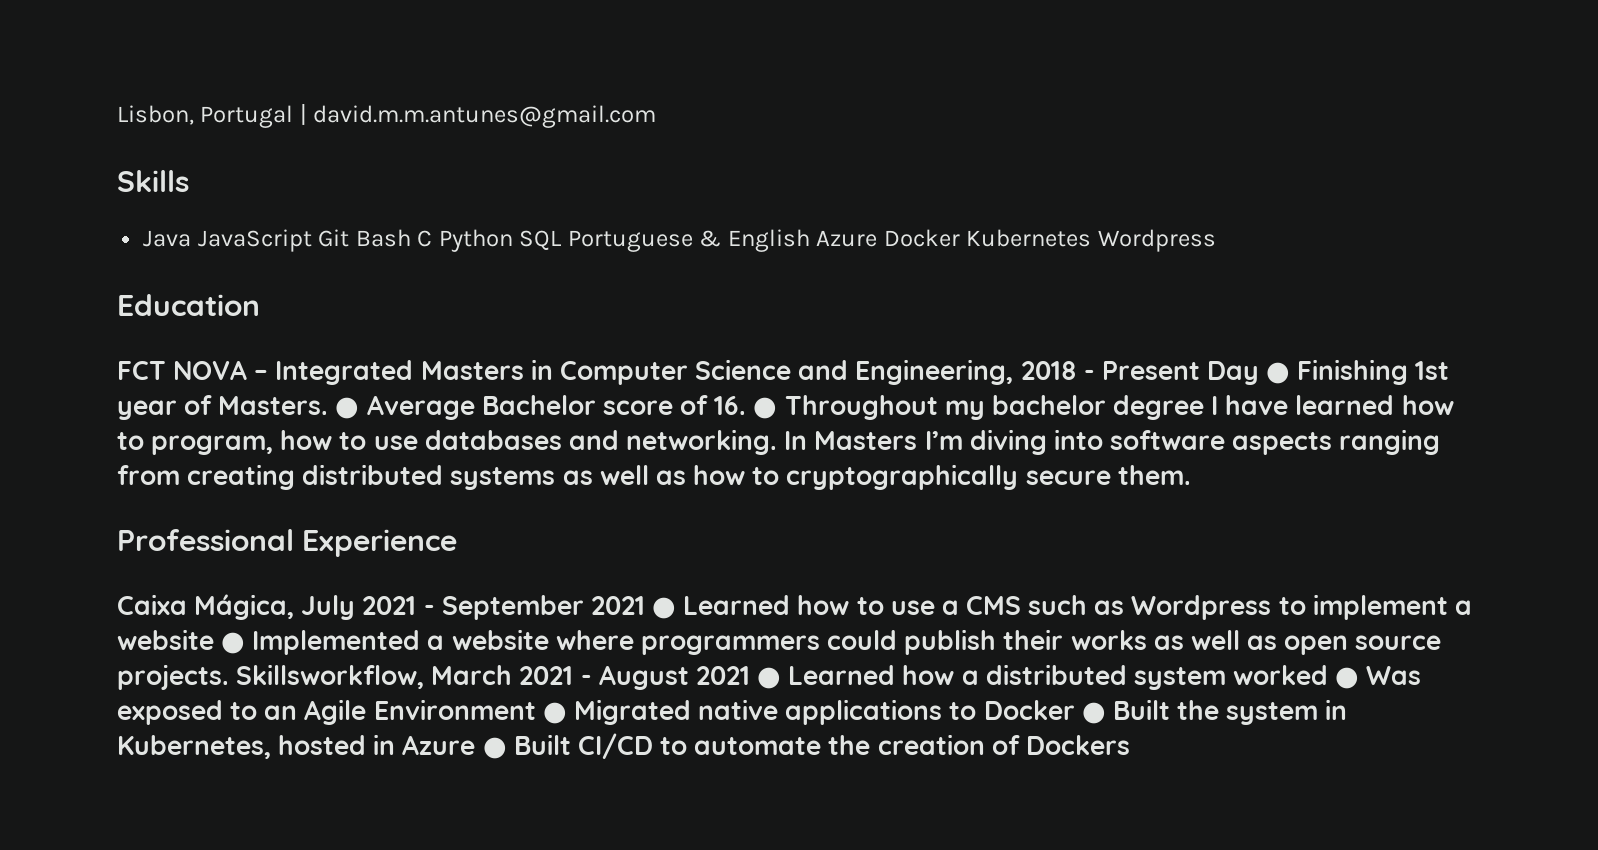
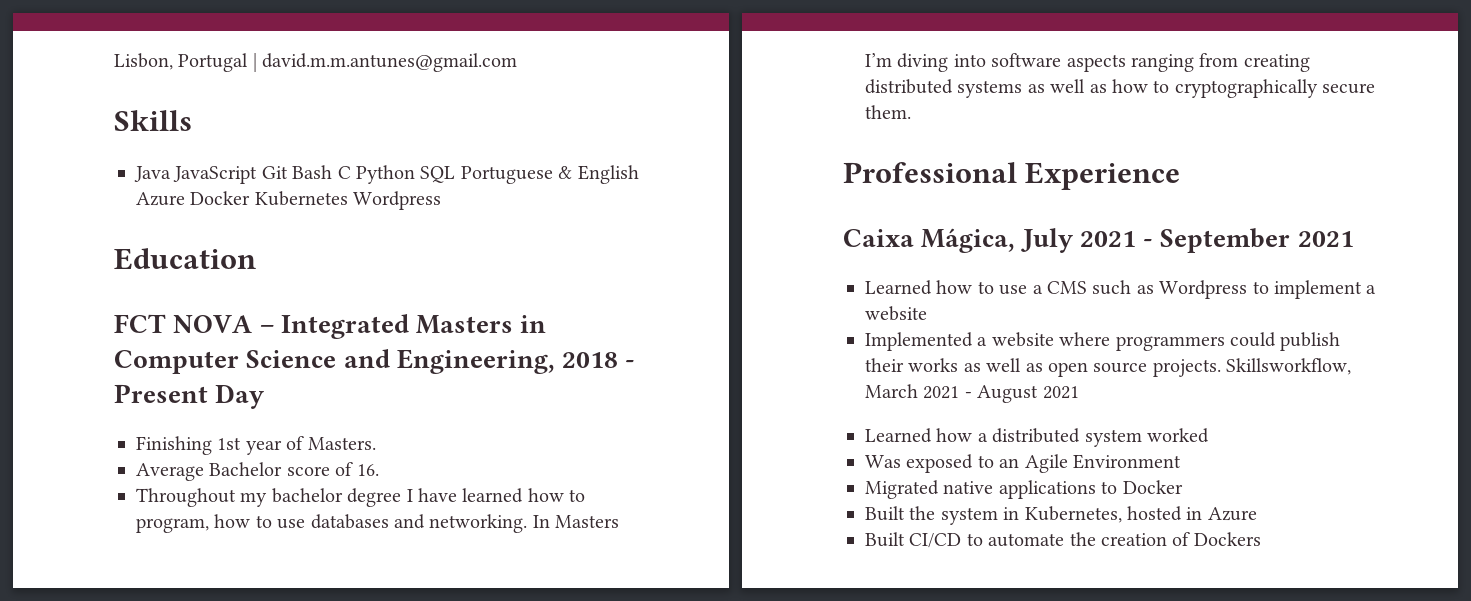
- FCT NOVA – Integrated Masters in Computer Science and Engineering, 2018 - Present Day ● Finishing 1st year of Masters. ● Average Bachelor score of 16. ● Throughout my bachelor degree I have learned how to program, how to use databases and networking.
+ FCT NOVA – Integrated Masters in Computer Science and Engineering, 2018 - Present Day
+ Finishing 1st year of Masters.
+ Average Bachelor score of 16.
+ Throughout my bachelor degree I have learned how to program, how to use databases and networking.
- Caixa Mágica, July 2021 - September 2021 ● Learned how to use a CMS such as Wordpress to implement a website ● Implemented a website where programmers could publish their works as well as open source projects.
+ Caixa Mágica, July 2021 - September 2021
+ Learned how to use a CMS such as Wordpress to implement a website
+ Implemented a website where programmers could publish their works as well as open source projects.
- Skillsworkflow, March 2021 - August 2021 ● Learned how a distributed system worked ● Was exposed to an Agile Environment ● Migrated native applications to Docker ● Built the system in Kubernetes, hosted in Azure ● Built CI/CD to automate the creation of Dockers
+ Skillsworkflow, March 2021 - August 2021
+ Learned how a distributed system worked
+ Was exposed to an Agile Environment
+ Migrated native applications to Docker
+ Built the system in Kubernetes, hosted in Azure
+ Built CI/CD to automate the creation of Dockers

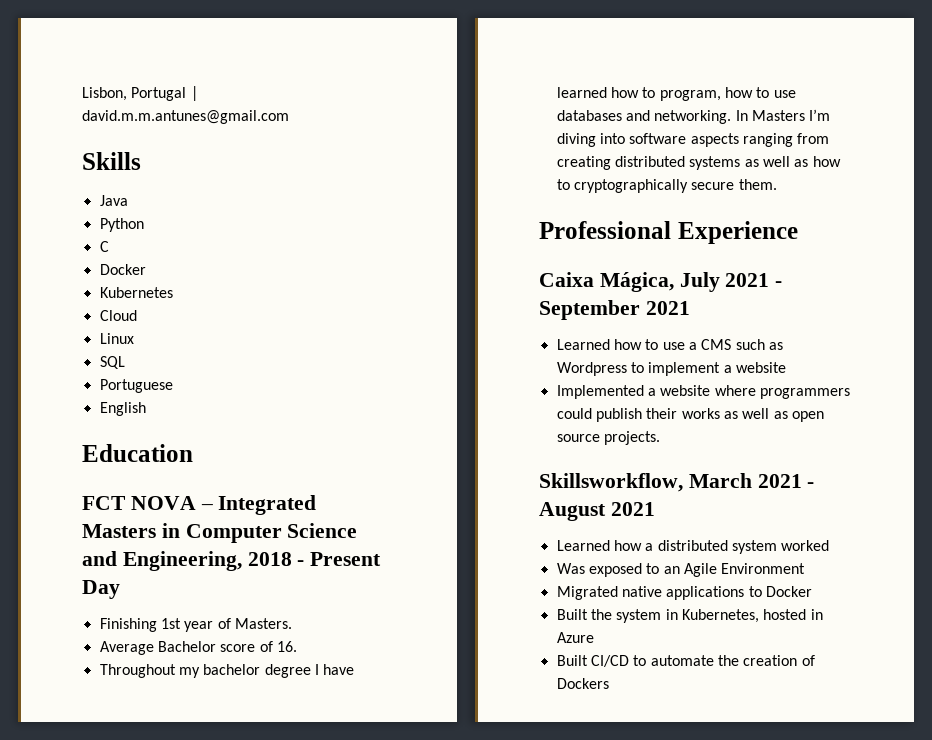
- Java JavaScript Git Bash C Python SQL Portuguese & English Azure Docker Kubernetes Wordpress
+ Java
+ Python
+ C
+ Docker
+ Kubernetes
+ Cloud
+ Linux
+ SQL
+ Portuguese
+ English
- Implemented a website where programmers could publish their works as well as open source projects. Skillsworkflow, March 2021 - August 2021
+ Implemented a website where programmers could publish their works as well as open source projects.
+ Skillsworkflow, March 2021 - August 2021

